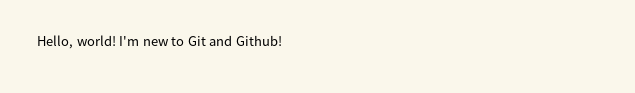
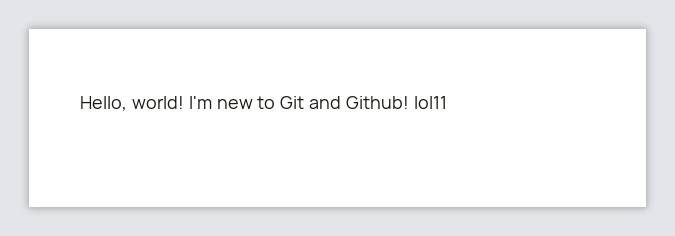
- I'm new to Git and Github!
+ I'm new to Git and Github! lol11

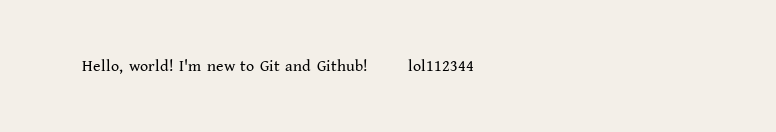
- I'm new to Git and Github! lol11
+ I'm new to Git and Github! lol112344

